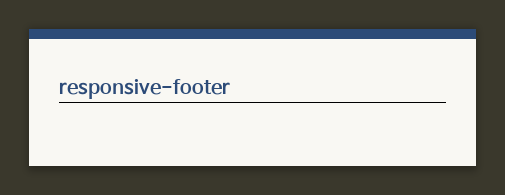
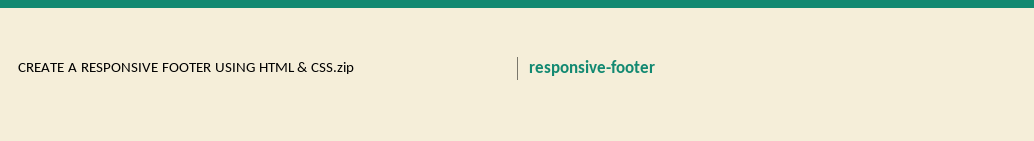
+ CREATE A RESPONSIVE FOOTER USING HTML & CSS.zip

